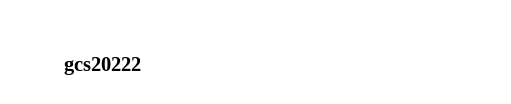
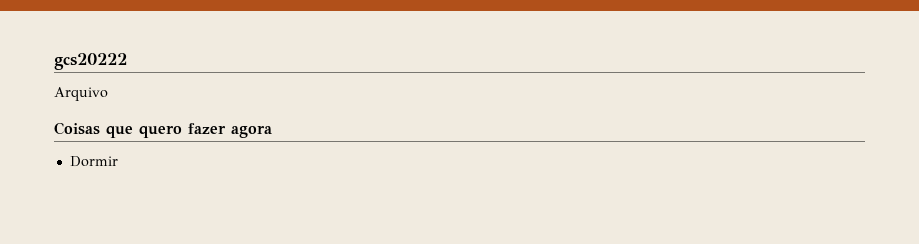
+ Arquivo
+ Coisas que quero fazer agora
+ Dormir

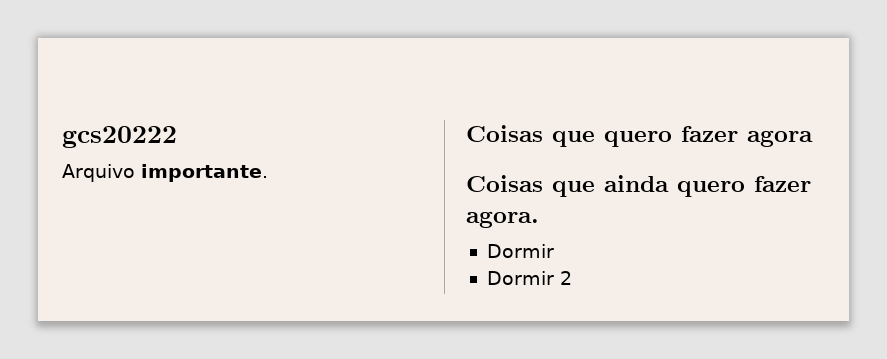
- Arquivo
+ Arquivo importante.
+ Coisas que ainda quero fazer agora.
  Dormir
+ Dormir 2

